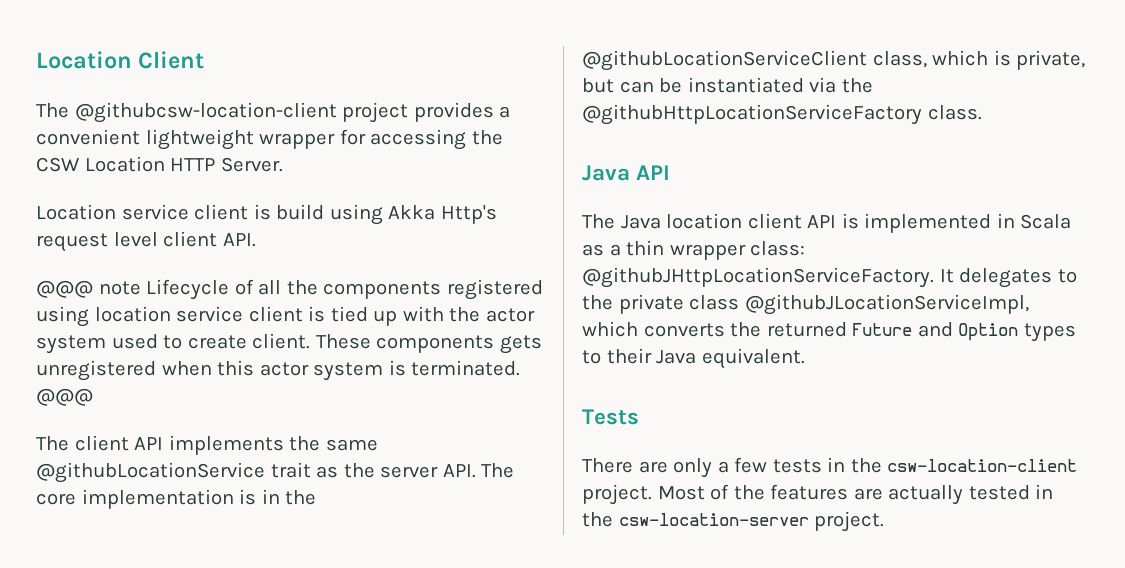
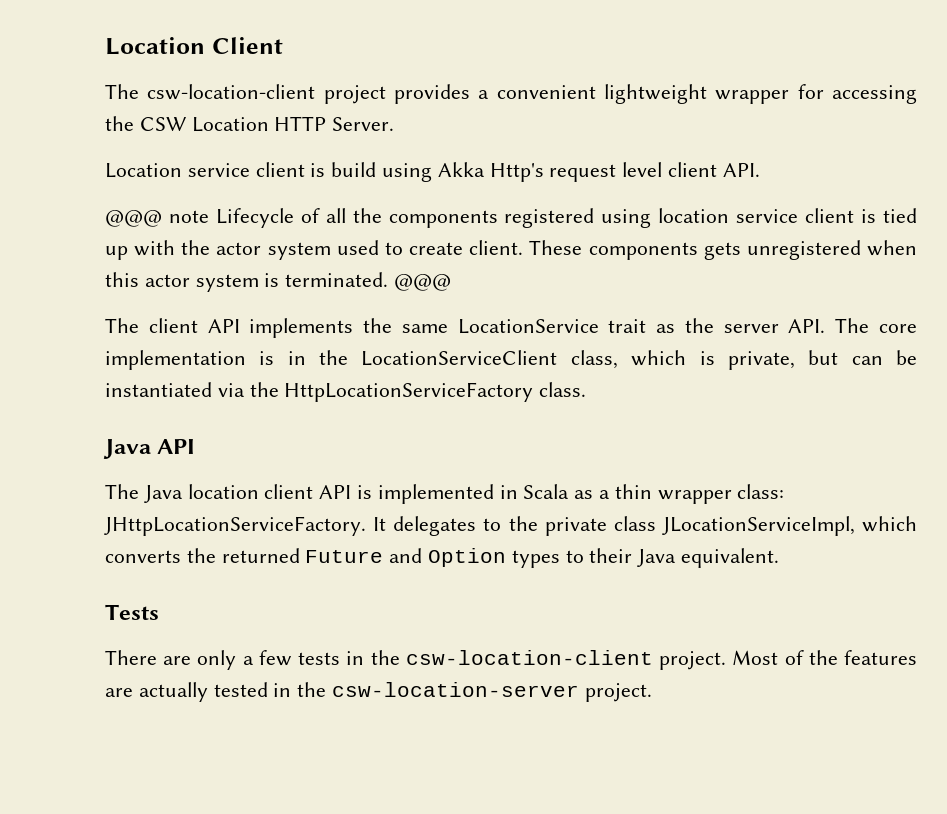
- The @githubcsw-location-client project provides a convenient lightweight wrapper for accessing the CSW Location HTTP Server.
+ The csw-location-client project provides a convenient lightweight wrapper for accessing the CSW Location HTTP Server.
- The client API implements the same @githubLocationService trait as the server API. The core implementation is in the @githubLocationServiceClient class, which is private, but can be instantiated via the @githubHttpLocationServiceFactory class.
+ The client API implements the same LocationService trait as the server API. The core implementation is in the LocationServiceClient class, which is private, but can be instantiated via the HttpLocationServiceFactory class.
- The Java location client API is implemented in Scala as a thin wrapper class: @githubJHttpLocationServiceFactory.
+ The Java location client API is implemented in Scala as a thin wrapper class: JHttpLocationServiceFactory.
- It delegates to the private class @githubJLocationServiceImpl, which converts the returned Future and Option types to their Java equivalent.
+ It delegates to the private class JLocationServiceImpl, which converts the returned Future and Option types to their Java equivalent.

